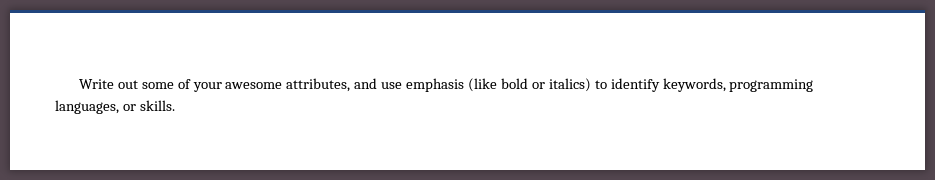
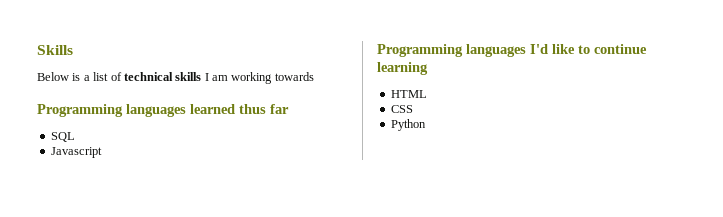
- Write out some of your awesome attributes, and use emphasis (like bold or italics) to identify keywords, programming languages, or skills.
+ Skills
+ Below is a list of technical skills I am working towards
+ Programming languages learned thus far
+ SQL
+ Javascript
+ Programming languages I'd like to continue learning
+ HTML
+ CSS
+ Python

